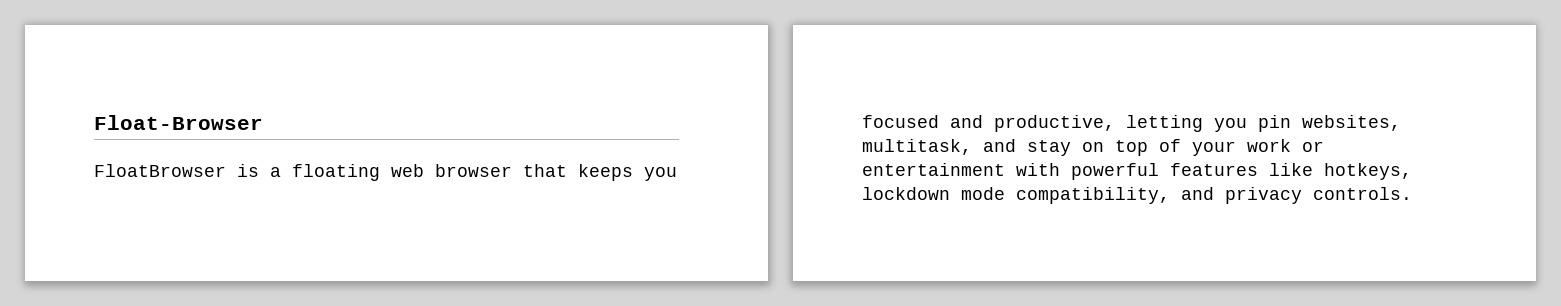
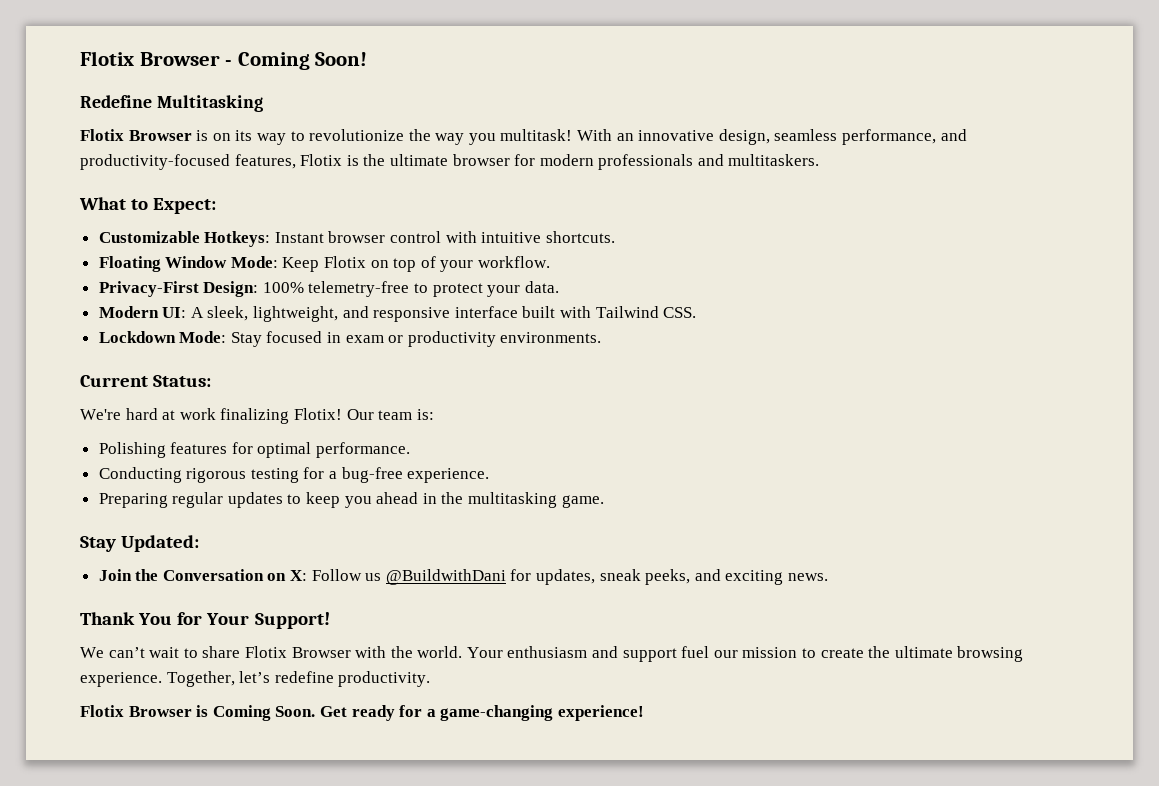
- Float-Browser
- FloatBrowser is a floating web browser that keeps you focused and productive, letting you pin websites, multitask, and stay on top of your work or entertainment with powerful features like hotkeys, lockdown mode compatibility, and privacy controls.
+ Flotix Browser - Coming Soon!
+ Redefine Multitasking
+ Flotix Browser is on its way to revolutionize the way you multitask! With an innovative design, seamless performance, and productivity-focused features, Flotix is the ultimate browser for modern professionals and multitaskers.
+ What to Expect:
+ Customizable Hotkeys: Instant browser control with intuitive shortcuts.
+ Floating Window Mode: Keep Flotix on top of your workflow.
+ Privacy-First Design: 100% telemetry-free to protect your data.
+ Modern UI: A sleek, lightweight, and responsive interface built with Tailwind CSS.
+ Lockdown Mode: Stay focused in exam or productivity environments.
+ Current Status:
+ We're hard at work finalizing Flotix! Our team is:
+ Polishing features for optimal performance.
+ Conducting rigorous testing for a bug-free experience.
+ Preparing regular updates to keep you ahead in the multitasking game.
+ Stay Updated:
+ Join the Conversation on X: Follow us @BuildwithDani for updates, sneak peeks, and exciting news.
+ Thank You for Your Support!
+ We can’t wait to share Flotix Browser with the world. Your enthusiasm and support fuel our mission to create the ultimate browsing experience. Together, let’s redefine productivity.
+ Flotix Browser is Coming Soon. Get ready for a game-changing experience!

